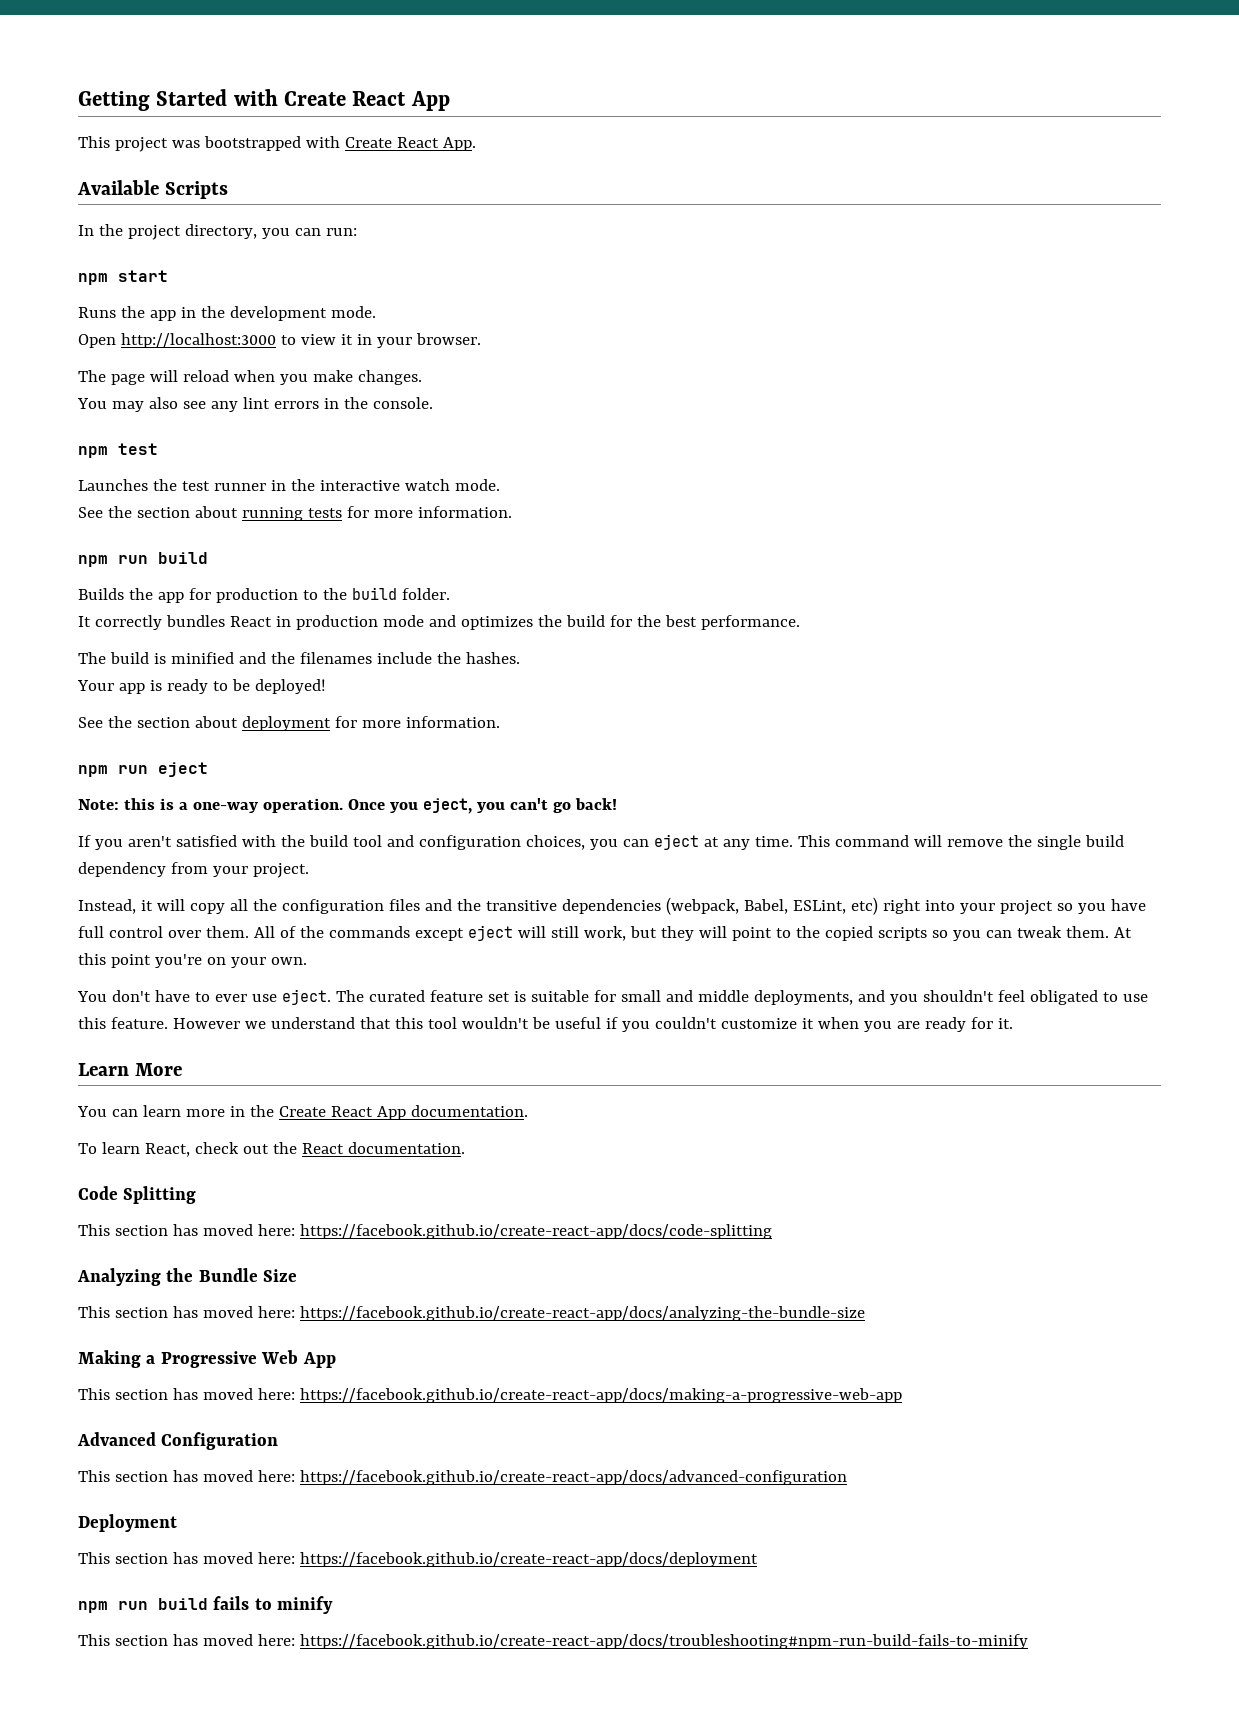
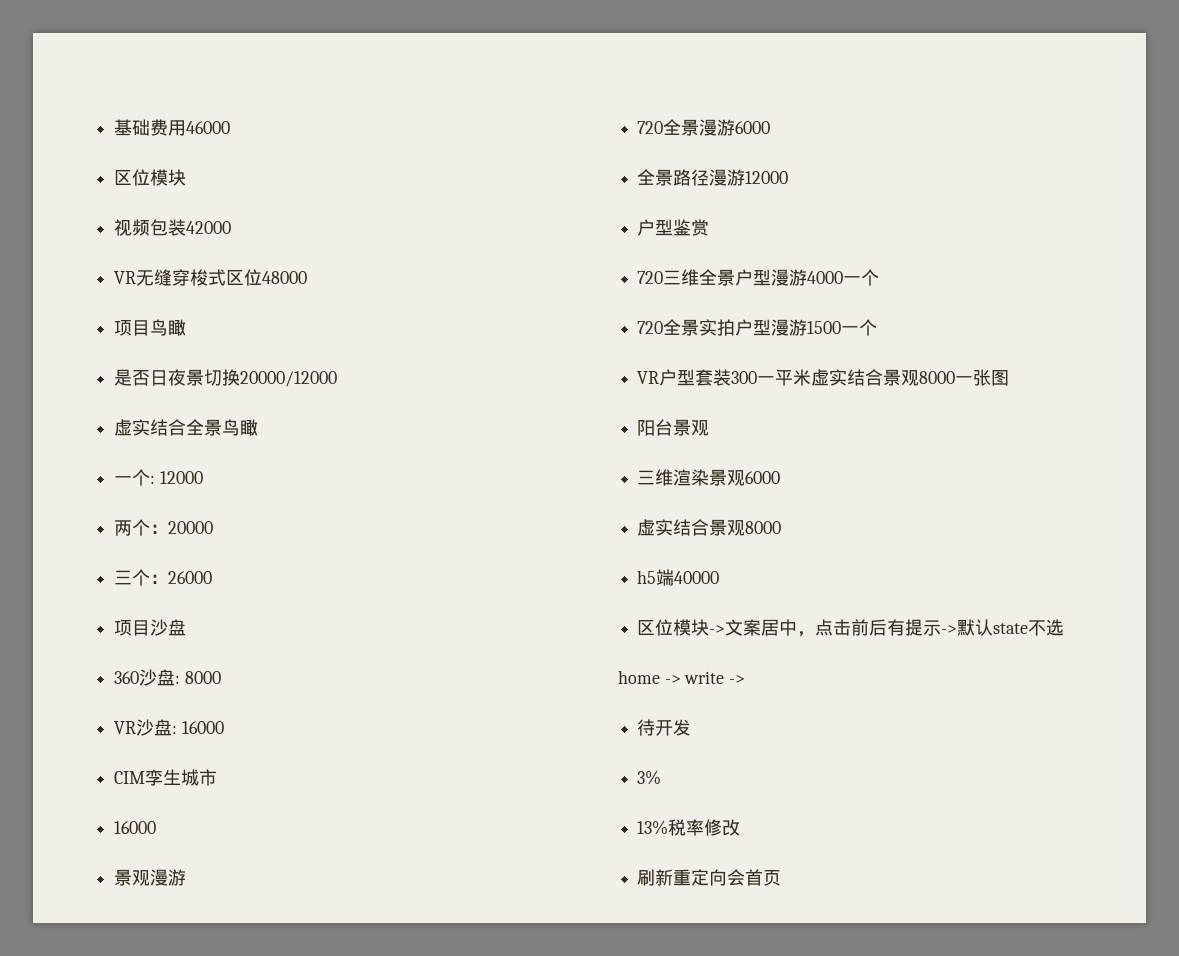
- Getting Started with Create React App
- This project was bootstrapped with Create React App.
- Available Scripts
- In the project directory, you can run:
- npm start
- Runs the app in the development mode.
- Open http://localhost:3000 to view it in your browser.
- The page will reload when you make changes.
- You may also see any lint errors in the console.
- npm test
- Launches the test runner in the interactive watch mode.
- See the section about running tests for more information.
- npm run build
- Builds the app for production to the build folder.
- It correctly bundles React in production mode and optimizes the build for the best performance.
- The build is minified and the filenames include the hashes.
- Your app is ready to be deployed!
- See the section about deployment for more information.
- npm run eject
- Note: this is a one-way operation. Once you eject, you can't go back!
- If you aren't satisfied with the build tool and configuration choices, you can eject at any time. This command will remove the single build dependency from your project.
- Instead, it will copy all the configuration files and the transitive dependencies (webpack, Babel, ESLint, etc) right into your project so you have full control over them. All of the commands except eject will still work, but they will point to the copied scripts so you can tweak them. At this point you're on your own.
- You don't have to ever use eject. The curated feature set is suitable for small and middle deployments, and you shouldn't feel obligated to use this feature. However we understand that this tool wouldn't be useful if you couldn't customize it when you are ready for it.
- Learn More
- You can learn more in the Create React App documentation.
- To learn React, check out the React documentation.
- Code Splitting
- This section has moved here: https://facebook.github.io/create-react-app/docs/code-splitting
- Analyzing the Bundle Size
- This section has moved here: https://facebook.github.io/create-react-app/docs/analyzing-the-bundle-size
- Making a Progressive Web App
- This section has moved here: https://facebook.github.io/create-react-app/docs/making-a-progressive-web-app
- Advanced Configuration
- This section has moved here: https://facebook.github.io/create-react-app/docs/advanced-configuration
- Deployment
- This section has moved here: https://facebook.github.io/create-react-app/docs/deployment
- npm run build fails to minify
- This section has moved here: https://facebook.github.io/create-react-app/docs/troubleshooting#npm-run-build-fails-to-minify
+ 基础费用46000
+ 区位模块
+ 视频包装42000
+ VR无缝穿梭式区位48000
+ 项目鸟瞰
+ 是否日夜景切换20000/12000
+ 虚实结合全景鸟瞰
+ 一个: 12000
+ 两个：20000
+ 三个：26000
+ 项目沙盘
+ 360沙盘: 8000
+ VR沙盘: 16000
+ CIM孪生城市
+ 16000
+ 景观漫游
+ 720全景漫游6000
+ 全景路径漫游12000
+ 户型鉴赏
+ 720三维全景户型漫游4000一个
+ 720全景实拍户型漫游1500一个
+ VR户型套装300一平米虚实结合景观8000一张图
+ 阳台景观
+ 三维渲染景观6000
+ 虚实结合景观8000
+ h5端40000
+ 区位模块->文案居中，点击前后有提示->默认state不选
+ home -> write ->
+ 待开发
+ 3%
+ 13%税率修改
+ 刷新重定向会首页

